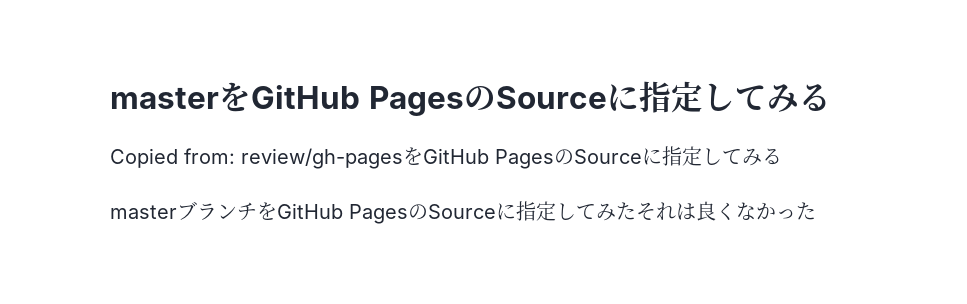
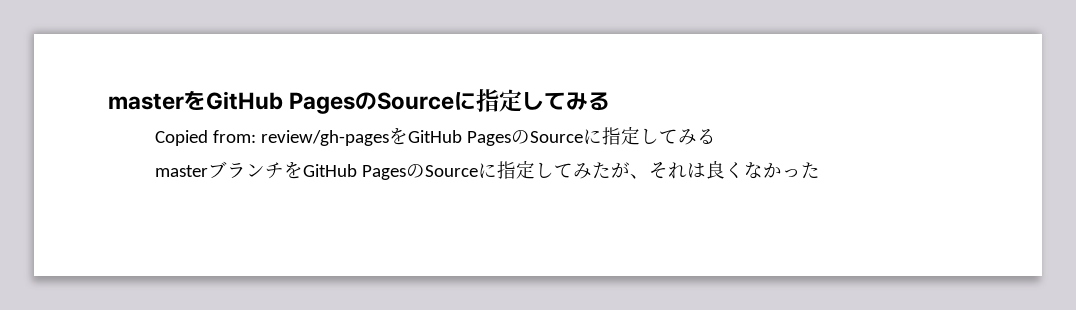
- masterブランチをGitHub PagesのSourceに指定してみたそれは良くなかった
+ masterブランチをGitHub PagesのSourceに指定してみたが、それは良くなかった

